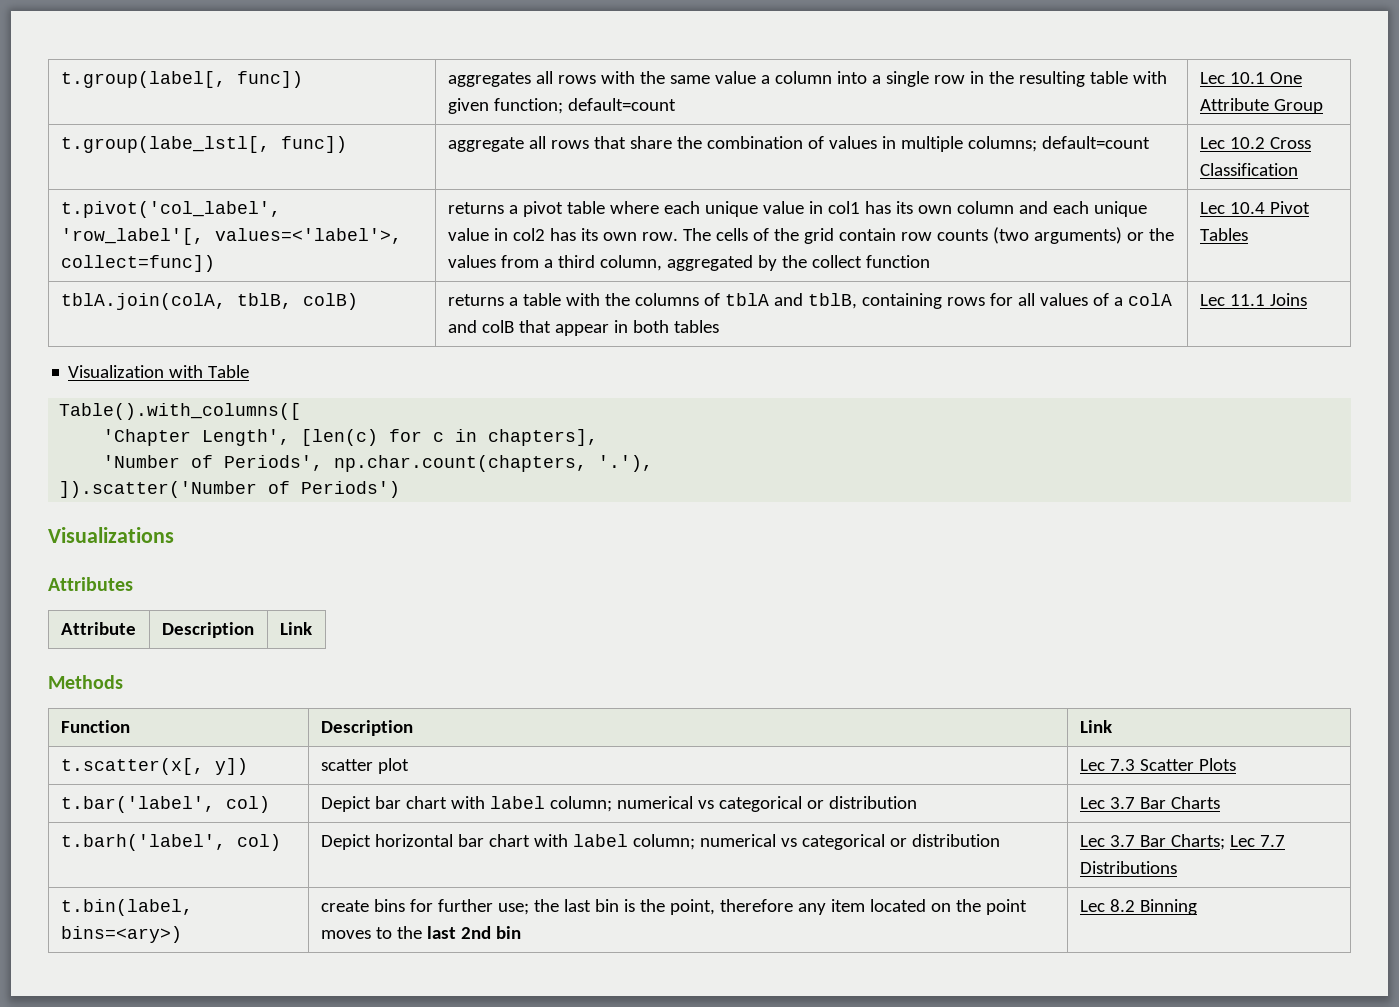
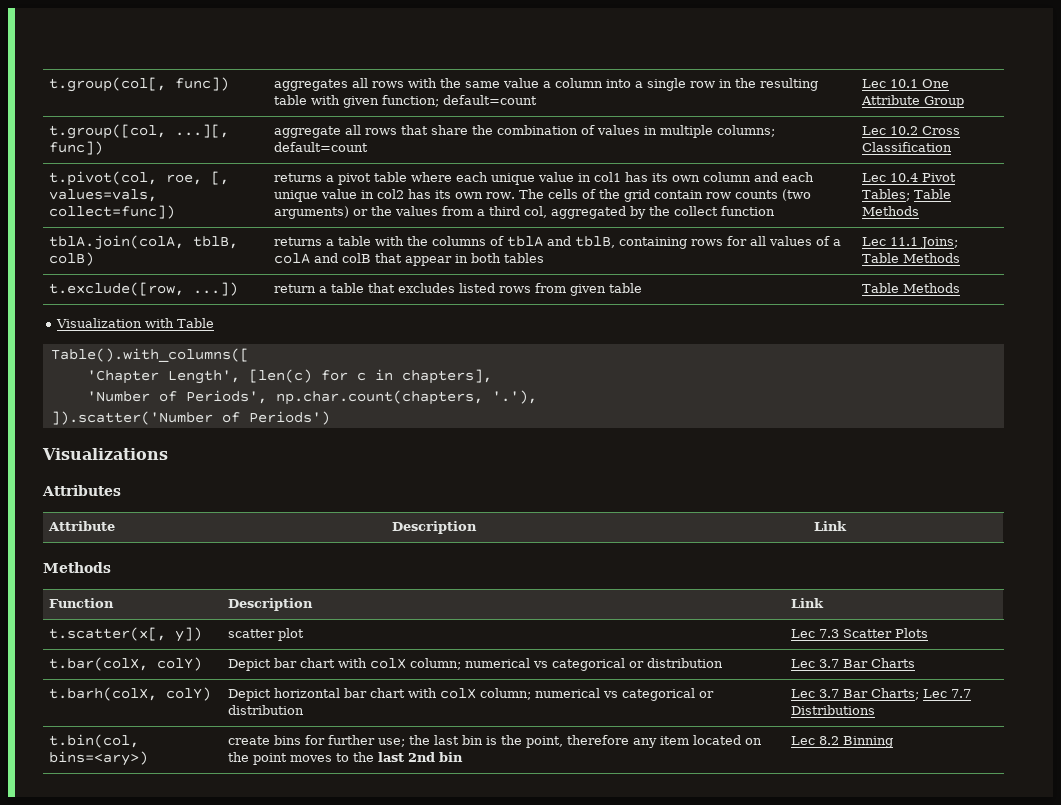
- t.group(label[, func]) | aggregates all rows with the same value a column into a single row in the resulting table with given function; default=count | Lec 10.1 One Attribute Group
+ t.group(col[, func]) | aggregates all rows with the same value a column into a single row in the resulting table with given function; default=count | Lec 10.1 One Attribute Group
- t.group(labe_lstl[, func]) | aggregate all rows that share the combination of values in multiple columns; default=count | Lec 10.2 Cross Classification
+ t.group([col, ...][, func]) | aggregate all rows that share the combination of values in multiple columns; default=count | Lec 10.2 Cross Classification
- t.pivot('col_label', 'row_label'[, values=<'label'>, collect=func])
+ t.pivot(col, roe, [, values=vals, collect=func])
- The cells of the grid contain row counts (two arguments) or the values from a third column, aggregated by the collect function
+ The cells of the grid contain row counts (two arguments) or the values from a third col, aggregated by the collect function
- Lec 10.4 Pivot Tables
+ Lec 10.4 Pivot Tables; Table Methods
- tblA.join(colA, tblB, colB) | returns a table with the columns of tblA and tblB, containing rows for all values of a colA and colB that appear in both tables | Lec 11.1 Joins
+ tblA.join(colA, tblB, colB) | returns a table with the columns of tblA and tblB, containing rows for all values of a colA and colB that appear in both tables | Lec 11.1 Joins; Table Methods
+ t.exclude([row, ...]) | return a table that excludes listed rows from given table | Table Methods
- t.bar('label', col) | Depict bar chart with label column; numerical vs categorical or distribution | Lec 3.7 Bar Charts
+ t.bar(colX, colY) | Depict bar chart with colX column; numerical vs categorical or distribution | Lec 3.7 Bar Charts
- t.barh('label', col) | Depict horizontal bar chart with label column; numerical vs categorical or distribution | Lec 3.7 Bar Charts; Lec 7.7 Distributions
+ t.barh(colX, colY) | Depict horizontal bar chart with colX column; numerical vs categorical or distribution | Lec 3.7 Bar Charts; Lec 7.7 Distributions
- t.bin(label, bins=<ary>) | create bins for further use; the last bin is the point, therefore any item located on the point moves to the last 2nd bin | Lec 8.2 Binning
+ t.bin(col, bins=<ary>) | create bins for further use; the last bin is the point, therefore any item located on the point moves to the last 2nd bin | Lec 8.2 Binning

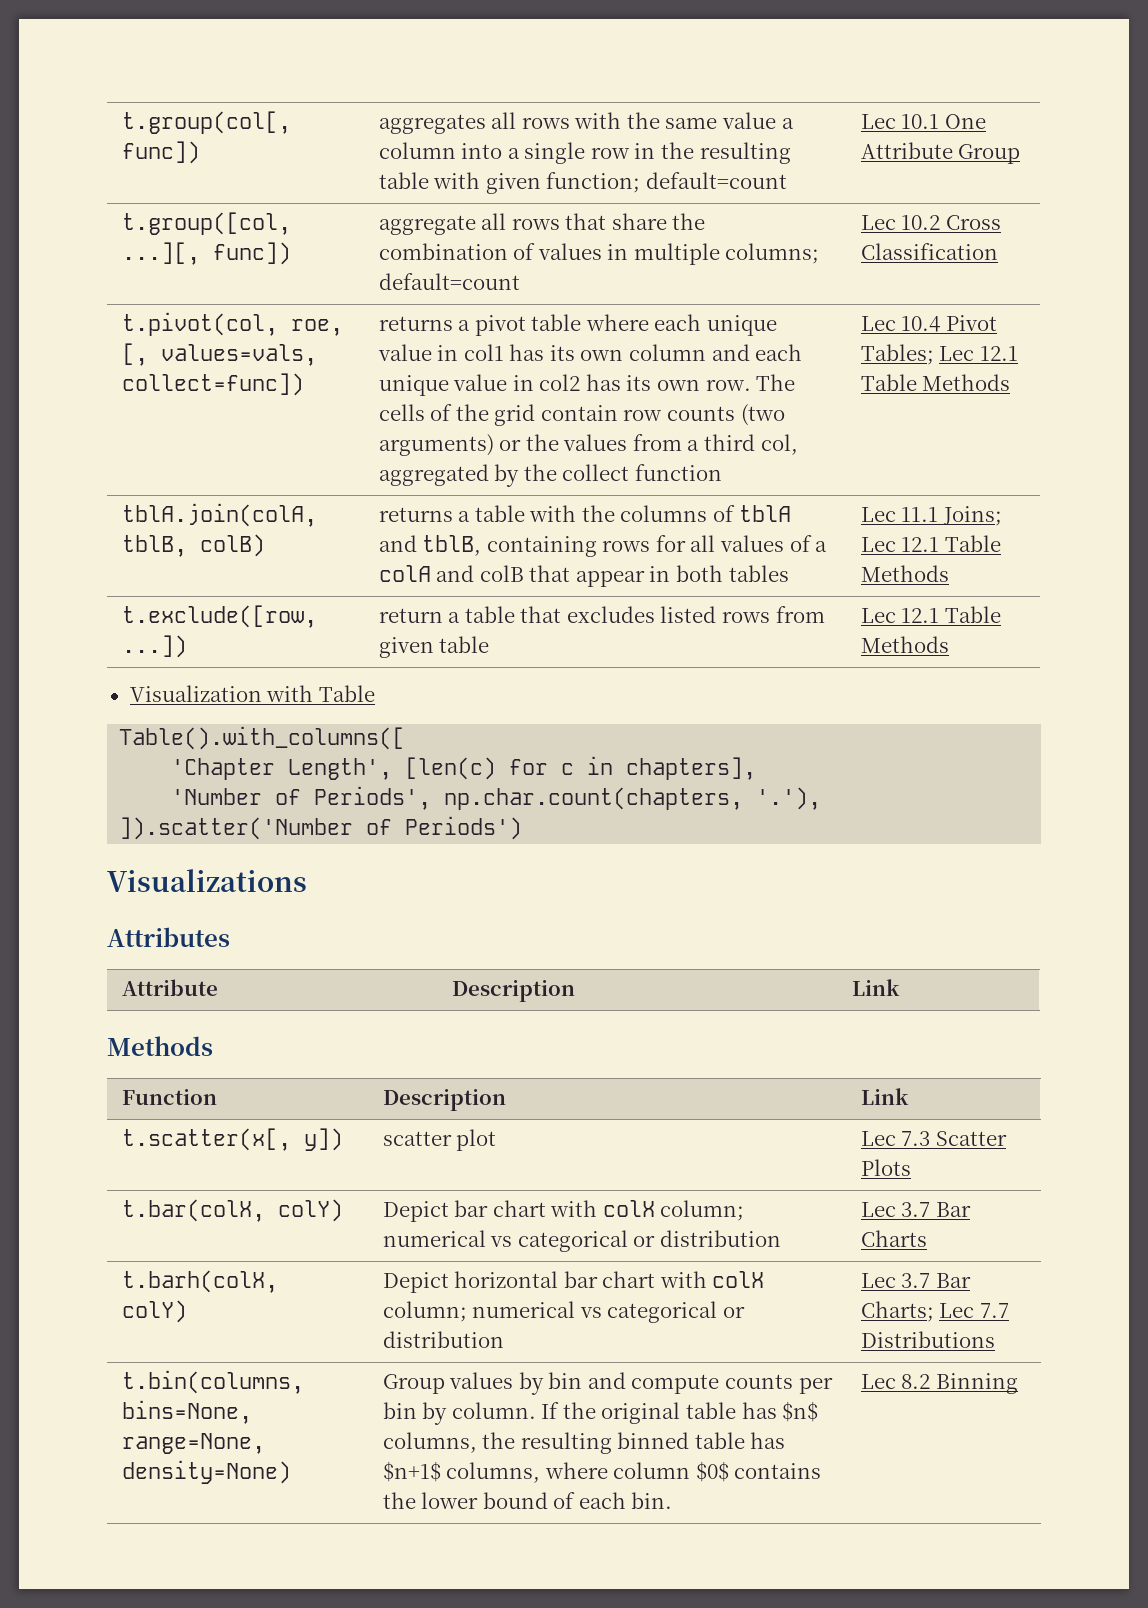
- Lec 10.4 Pivot Tables; Table Methods
+ Lec 10.4 Pivot Tables; Lec 12.1 Table Methods
- tblA.join(colA, tblB, colB) | returns a table with the columns of tblA and tblB, containing rows for all values of a colA and colB that appear in both tables | Lec 11.1 Joins; Table Methods
+ tblA.join(colA, tblB, colB) | returns a table with the columns of tblA and tblB, containing rows for all values of a colA and colB that appear in both tables | Lec 11.1 Joins; Lec 12.1 Table Methods
- t.exclude([row, ...]) | return a table that excludes listed rows from given table | Table Methods
+ t.exclude([row, ...]) | return a table that excludes listed rows from given table | Lec 12.1 Table Methods
- t.bin(col, bins=<ary>) | create bins for further use; the last bin is the point, therefore any item located on the point moves to the last 2nd bin
+ t.bin(columns, bins=None, range=None, density=None) | Group values by bin and compute counts per bin by column. If the original table has $n$ columns, the resulting binned table has $n+1$ columns, where column $0$ contains the lower bound of each bin.

